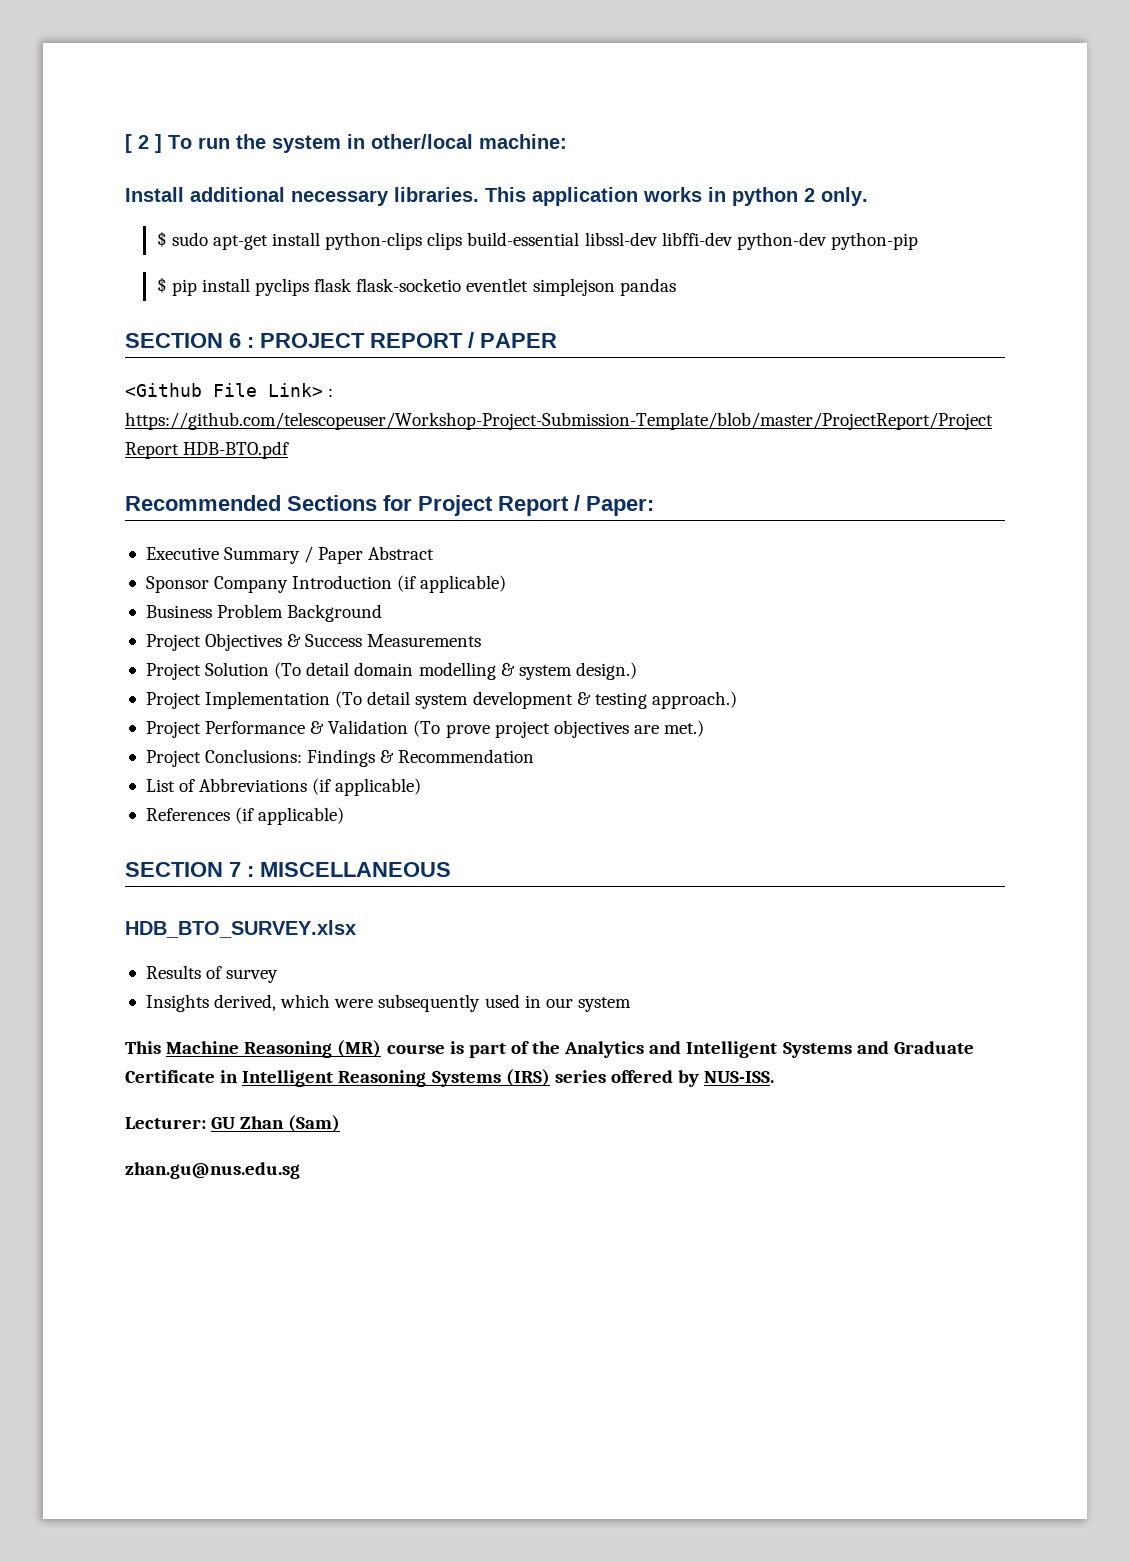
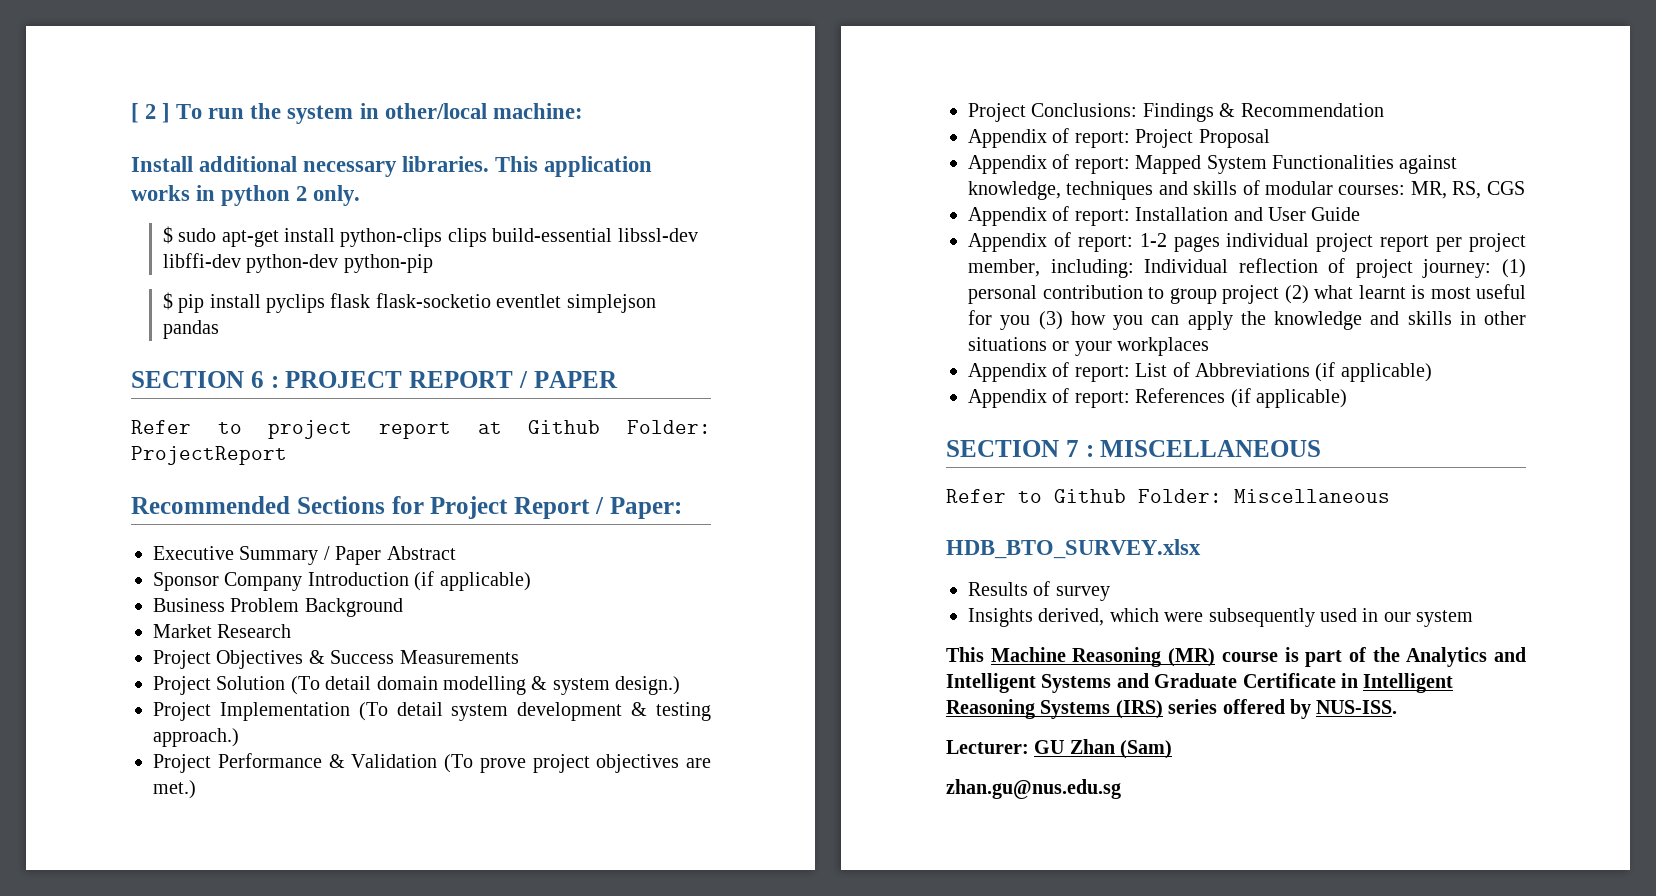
- <Github File Link> : https://github.com/telescopeuser/Workshop-Project-Submission-Template/blob/master/ProjectReport/Project Report HDB-BTO.pdf
+ Refer to project report at Github Folder: ProjectReport
+ Market Research
- List of Abbreviations (if applicable)
+ Appendix of report: Project Proposal
+ Appendix of report: Mapped System Functionalities against knowledge, techniques and skills of modular courses: MR, RS, CGS
+ Appendix of report: Installation and User Guide
+ Appendix of report: 1-2 pages individual project report per project member, including: Individual reflection of project journey: (1) personal contribution to group project (2) what learnt is most useful for you (3) how you can apply the knowledge and skills in other situations or your workplaces
+ Appendix of report: List of Abbreviations (if applicable)
- References (if applicable)
+ Appendix of report: References (if applicable)
+ Refer to Github Folder: Miscellaneous

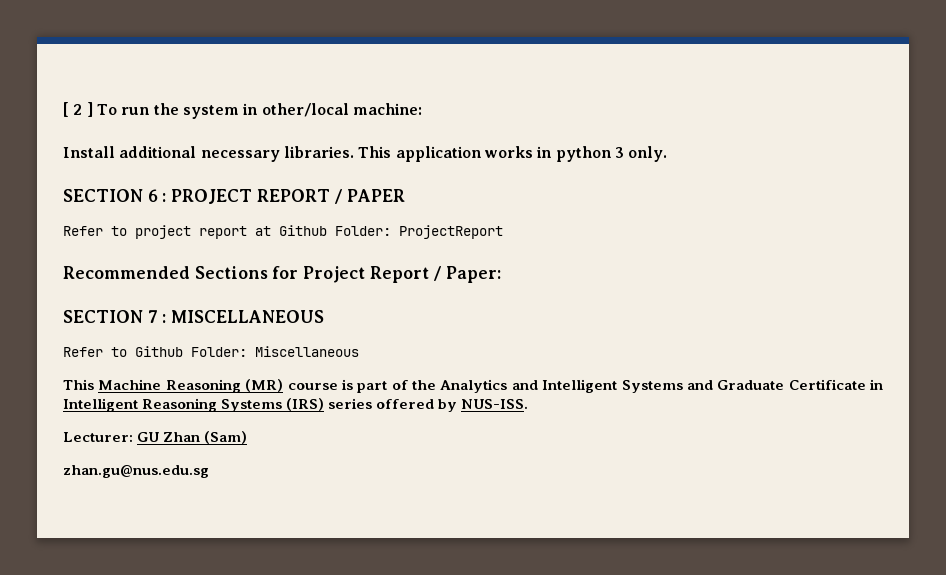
- This application works in python 2 only.
+ This application works in python 3 only.
- $ sudo apt-get install python-clips clips build-essential libssl-dev libffi-dev python-dev python-pip
- $ pip install pyclips flask flask-socketio eventlet simplejson pandas
- Executive Summary / Paper Abstract
- Sponsor Company Introduction (if applicable)
- Business Problem Background
- Market Research
- Project Objectives & Success Measurements
- Project Solution (To detail domain modelling & system design.)
- Project Implementation (To detail system development & testing approach.)
- Project Performance & Validation (To prove project objectives are met.)
- Project Conclusions: Findings & Recommendation
- Appendix of report: Project Proposal
- Appendix of report: Mapped System Functionalities against knowledge, techniques and skills of modular courses: MR, RS, CGS
- Appendix of report: Installation and User Guide
- Appendix of report: 1-2 pages individual project report per project member, including: Individual reflection of project journey: (1) personal contribution to group project (2) what learnt is most useful for you (3) how you can apply the knowledge and skills in other situations or your workplaces
- Appendix of report: List of Abbreviations (if applicable)
- Appendix of report: References (if applicable)
- HDB_BTO_SURVEY.xlsx
- Results of survey
- Insights derived, which were subsequently used in our system

